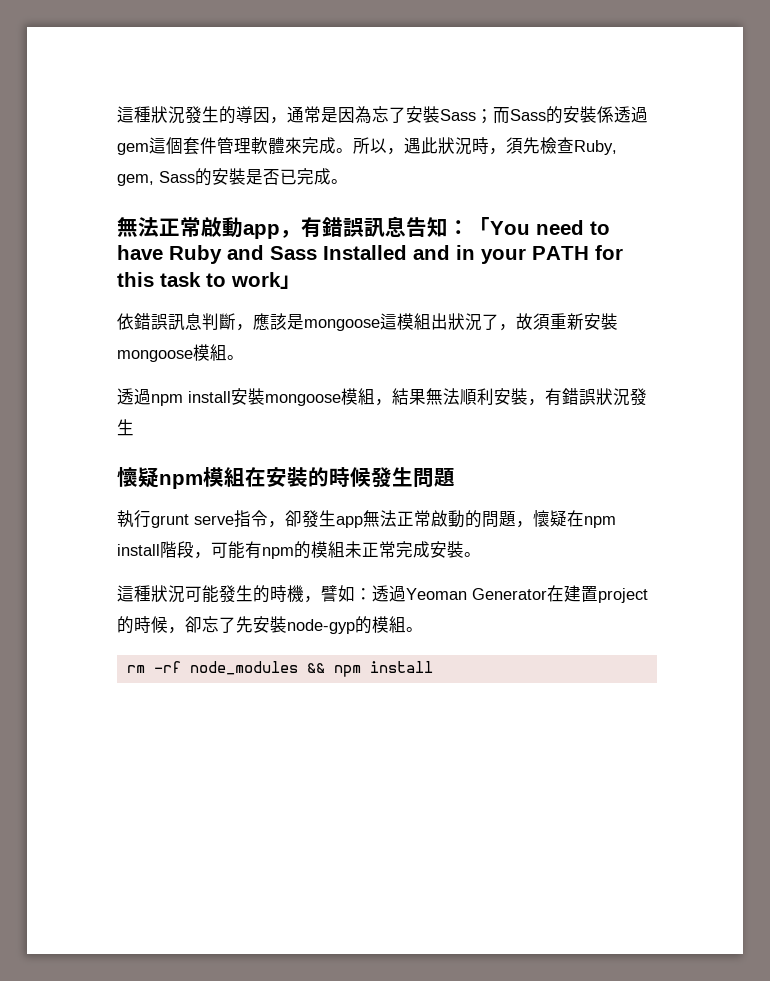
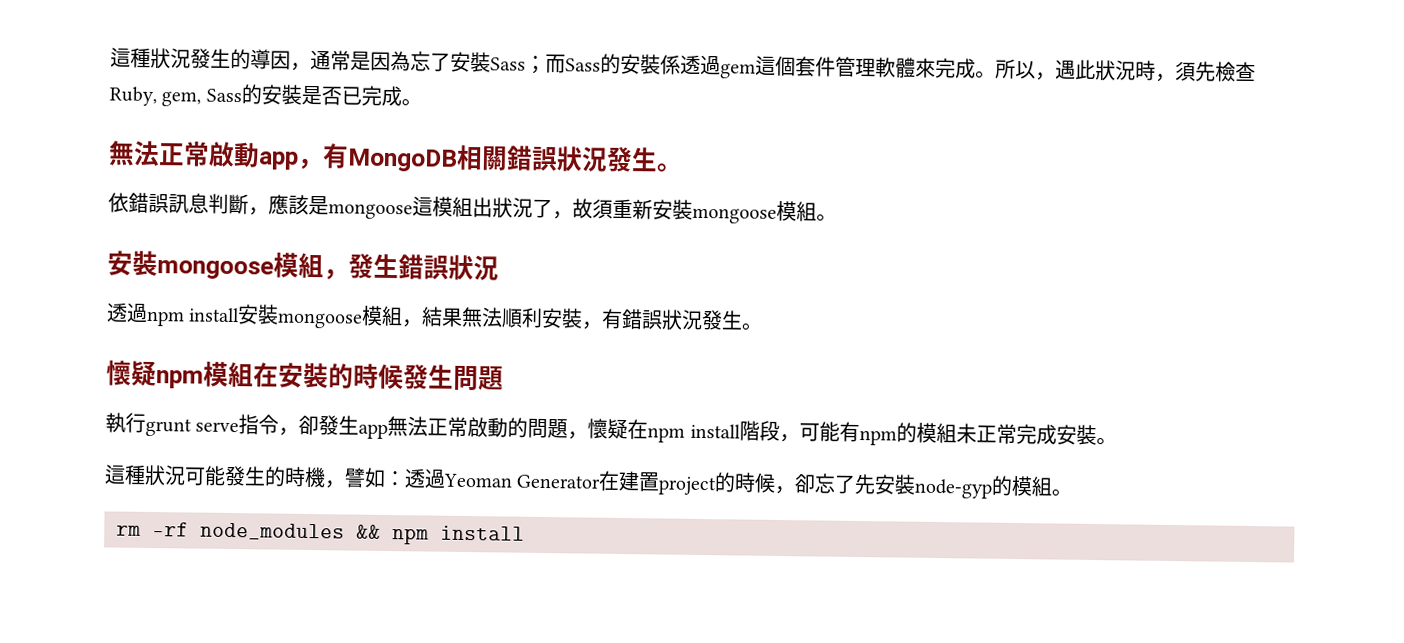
- 無法正常啟動app，有錯誤訊息告知：「You need to have Ruby and Sass Installed and in your PATH for this task to work」
+ 無法正常啟動app，有MongoDB相關錯誤狀況發生。
+ 安裝mongoose模組，發生錯誤狀況
- 透過npm install安裝mongoose模組，結果無法順利安裝，有錯誤狀況發生
+ 透過npm install安裝mongoose模組，結果無法順利安裝，有錯誤狀況發生。

